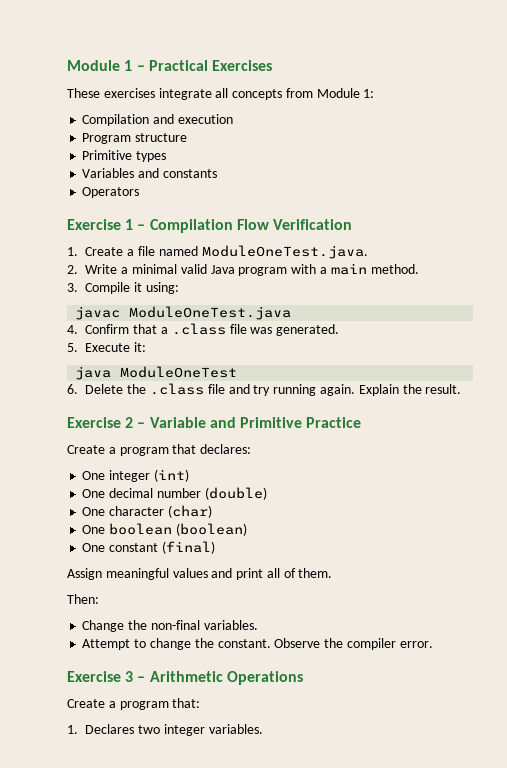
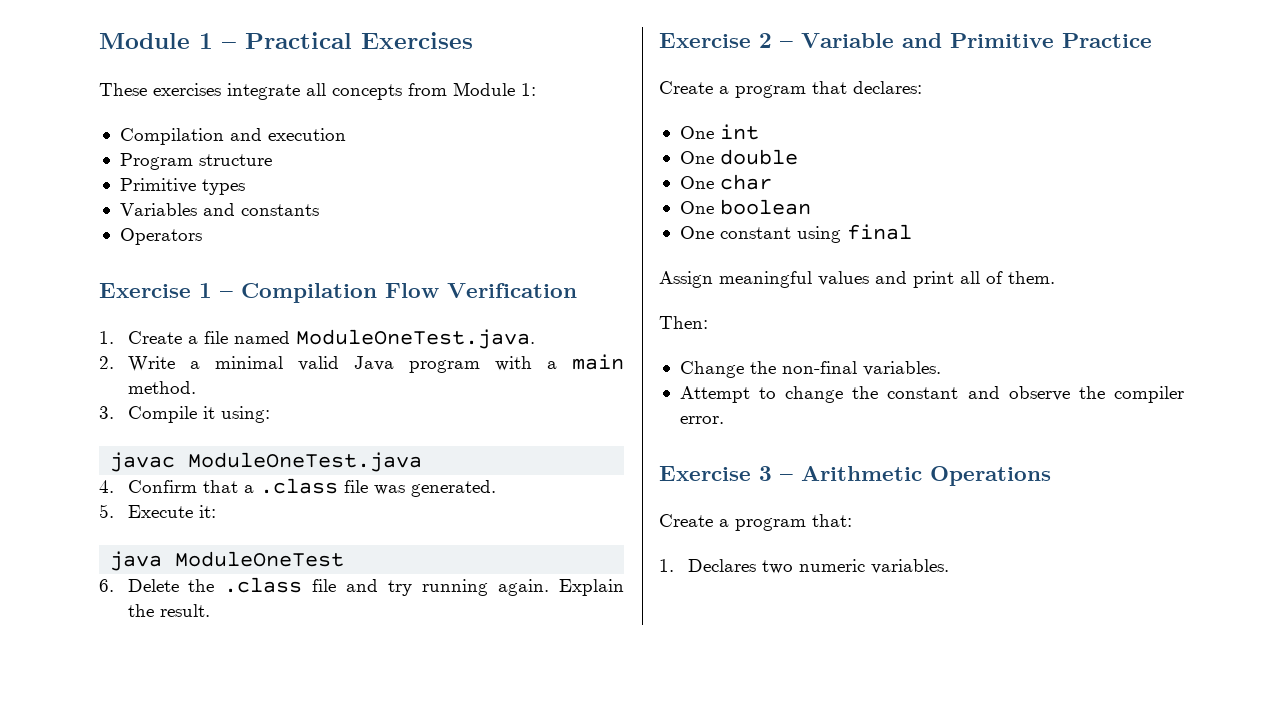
- One integer (int)
- One decimal number (double)
- One character (char)
+ One int
+ One double
+ One char
- One boolean (boolean)
+ One boolean
- One constant (final)
+ One constant using final
- Attempt to change the constant. Observe the compiler error.
+ Attempt to change the constant and observe the compiler error.
- 1. Declares two integer variables.
+ 1. Declares two numeric variables.

